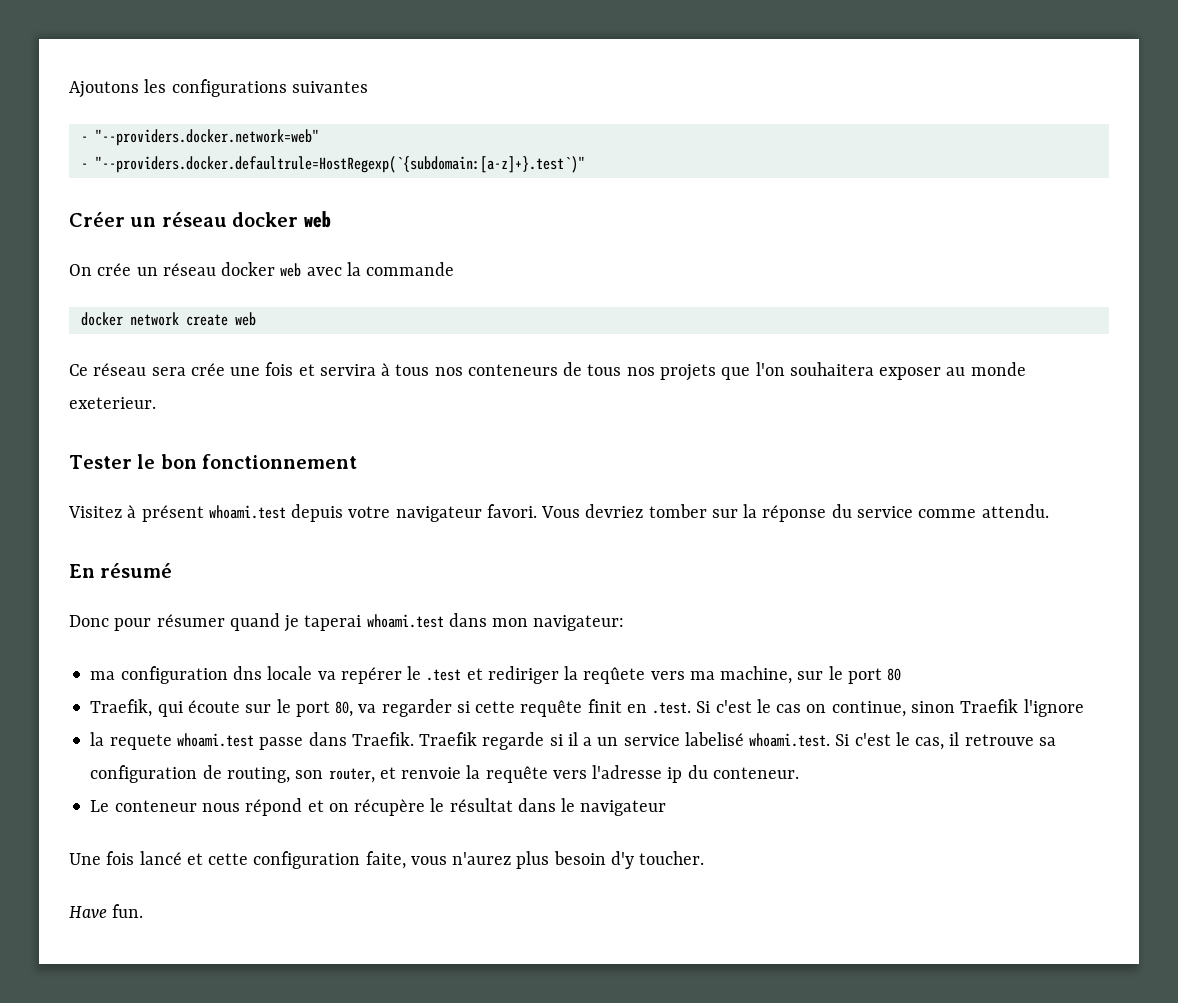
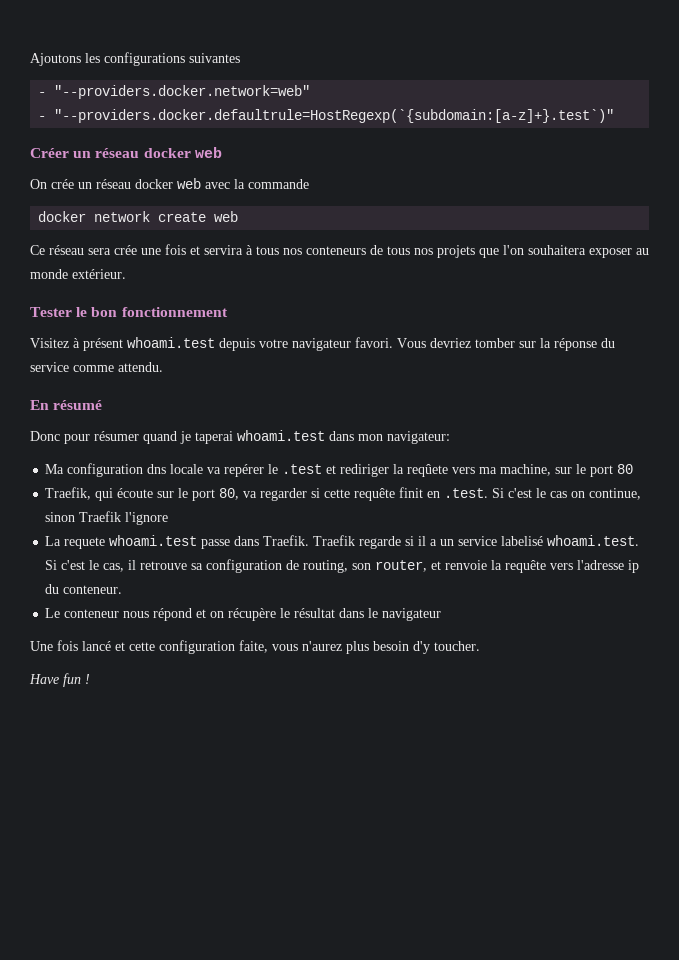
- Ce réseau sera crée une fois et servira à tous nos conteneurs de tous nos projets que l'on souhaitera exposer au monde exeterieur.
+ Ce réseau sera crée une fois et servira à tous nos conteneurs de tous nos projets que l'on souhaitera exposer au monde extérieur.
- ma configuration dns locale va repérer le .test et rediriger la reqûete vers ma machine, sur le port 80
+ Ma configuration dns locale va repérer le .test et rediriger la reqûete vers ma machine, sur le port 80
- la requete whoami.test passe dans Traefik.
+ La requete whoami.test passe dans Traefik.
- Have fun.
+ Have fun !

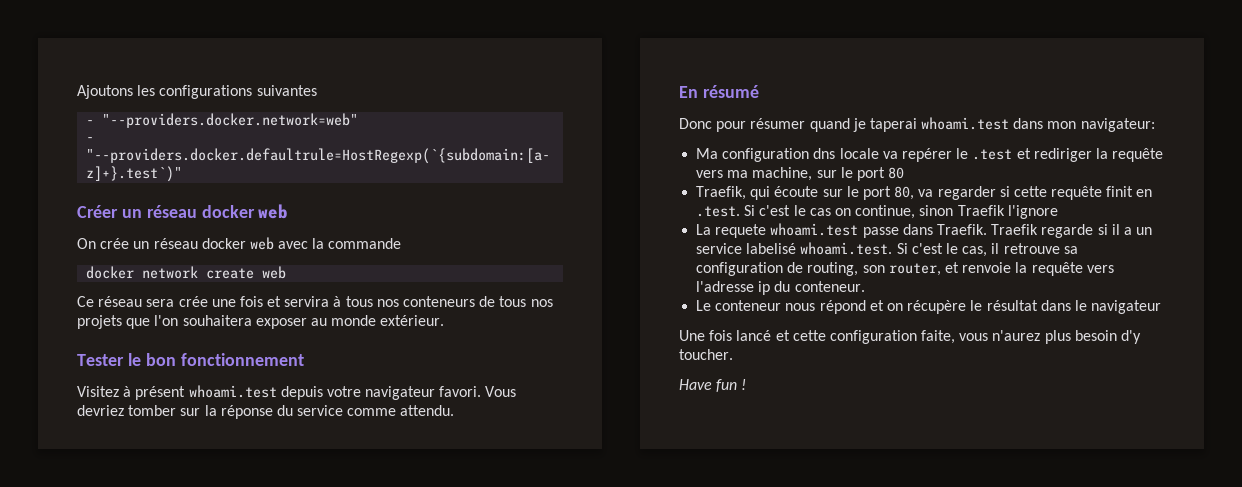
- Ma configuration dns locale va repérer le .test et rediriger la reqûete vers ma machine, sur le port 80
+ Ma configuration dns locale va repérer le .test et rediriger la requête vers ma machine, sur le port 80

